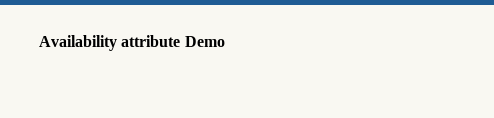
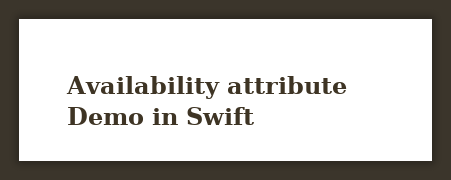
- Availability attribute Demo
+ Availability attribute Demo in Swift

